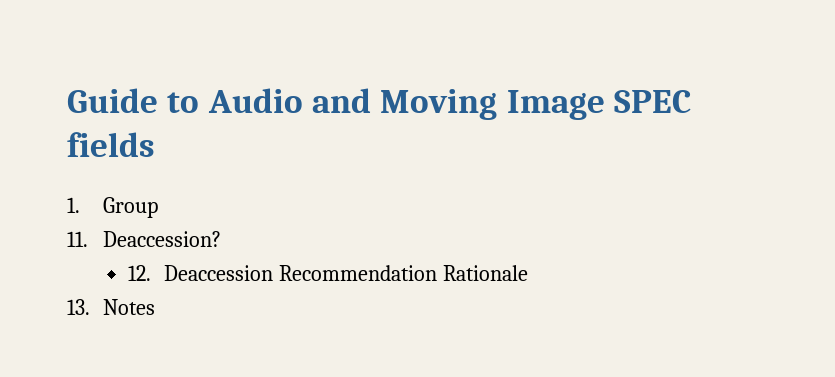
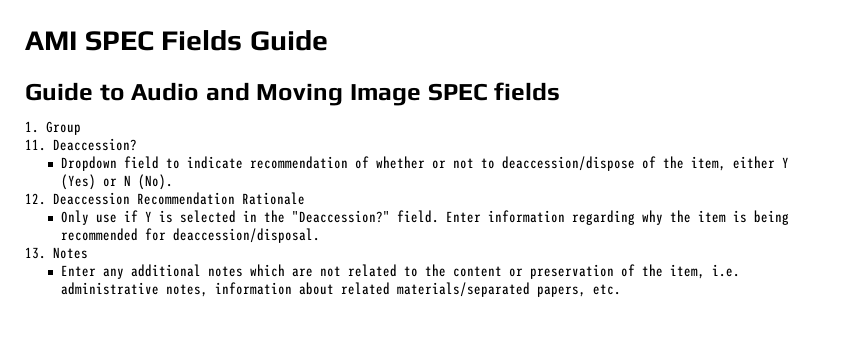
+ AMI SPEC Fields Guide
+ Dropdown field to indicate recommendation of whether or not to deaccession/dispose of the item, either Y (Yes) or N (No).
  12. Deaccession Recommendation Rationale
+ Only use if Y is selected in the "Deaccession?" field. Enter information regarding why the item is being recommended for deaccession/disposal.
  13. Notes
+ Enter any additional notes which are not related to the content or preservation of the item, i.e. administrative notes, information about related materials/separated papers, etc.

